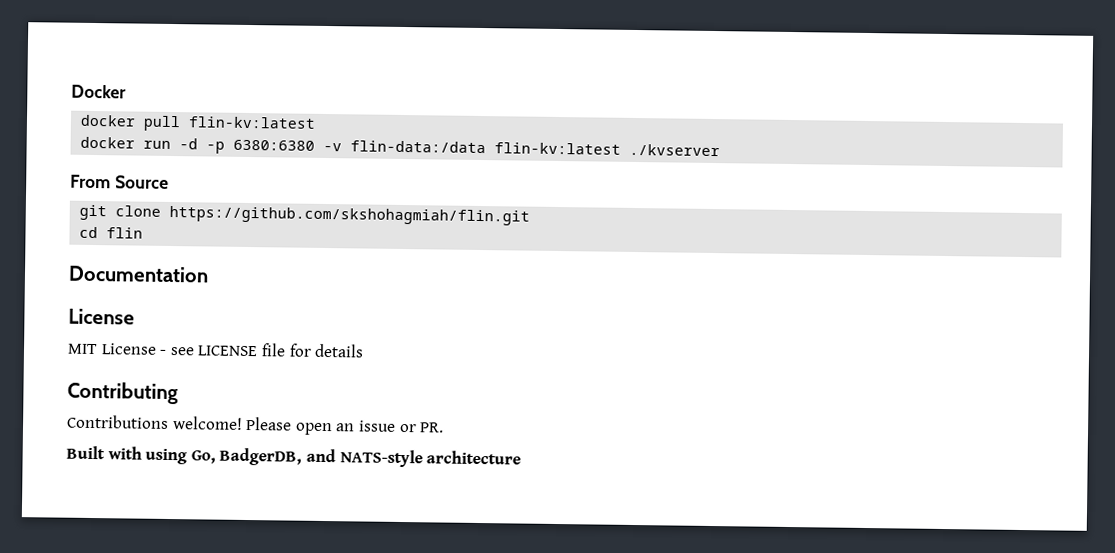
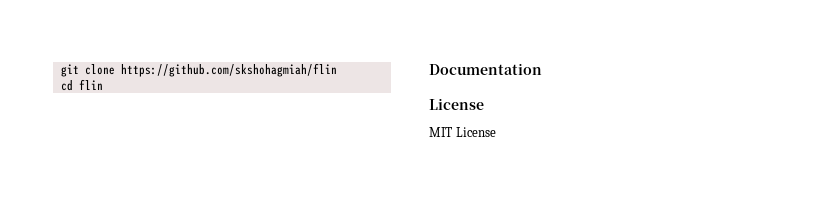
- Docker
- docker pull flin-kv:latest
- docker run -d -p 6380:6380 -v flin-data:/data flin-kv:latest ./kvserver
- From Source
- git clone https://github.com/skshohagmiah/flin.git
+ git clone https://github.com/skshohagmiah/flin
- MIT License - see LICENSE file for details
- Contributing
- Contributions welcome! Please open an issue or PR.
- Built with using Go, BadgerDB, and NATS-style architecture
+ MIT License

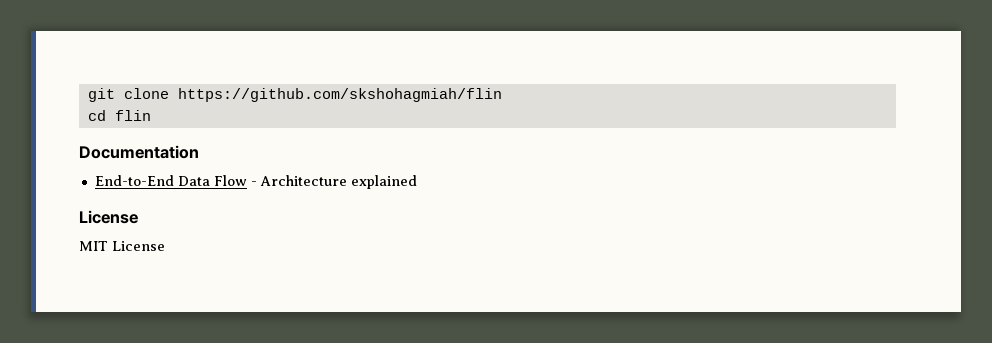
+ End-to-End Data Flow - Architecture explained

